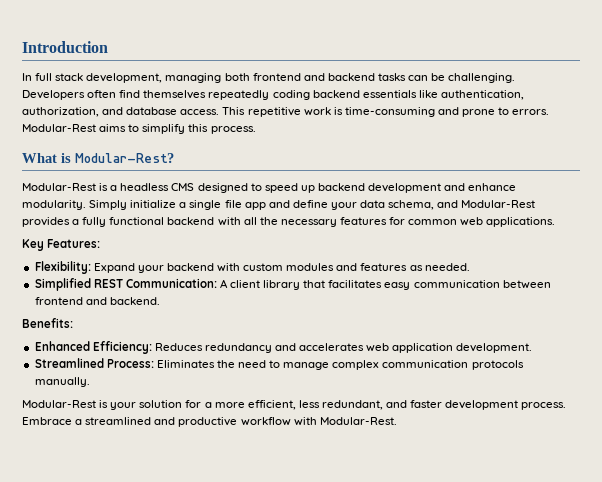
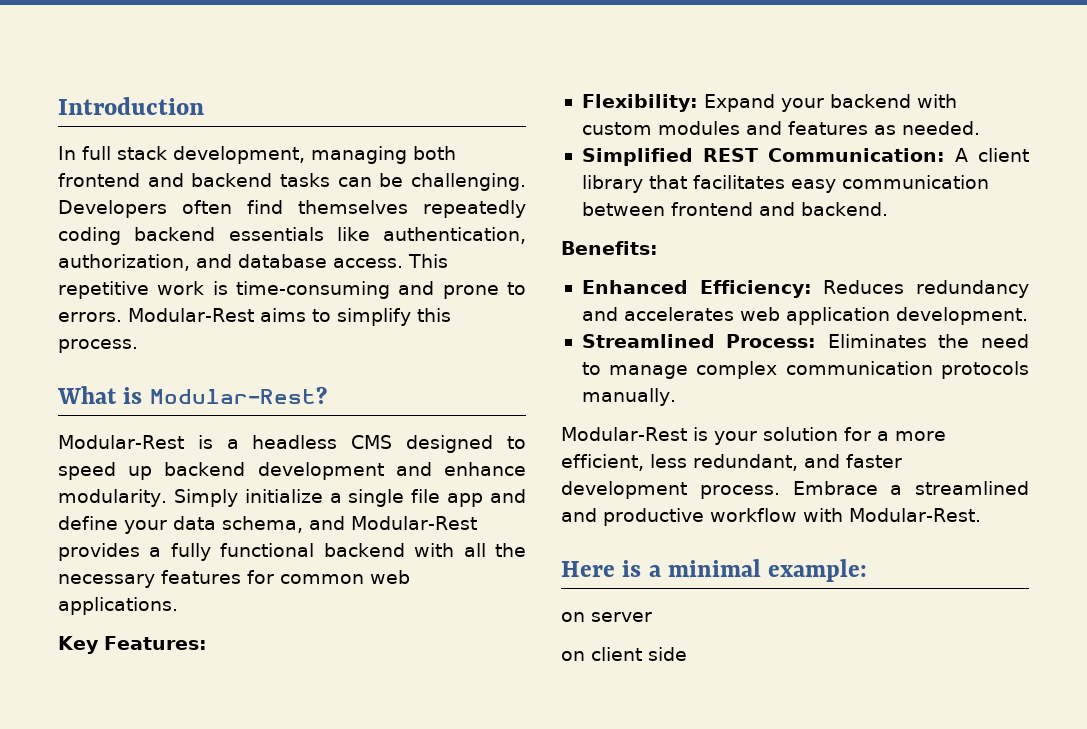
+ Here is a minimal example:
+ on server
+ on client side

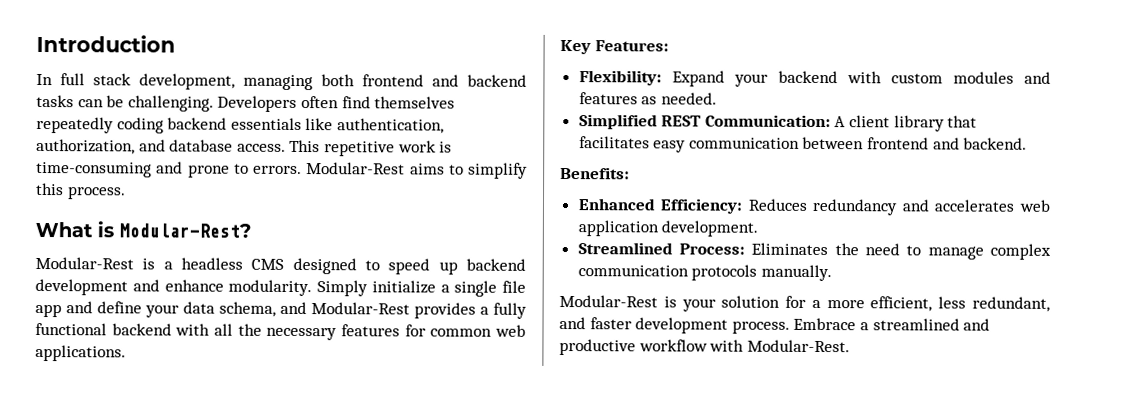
- Here is a minimal example:
- on server
- on client side

